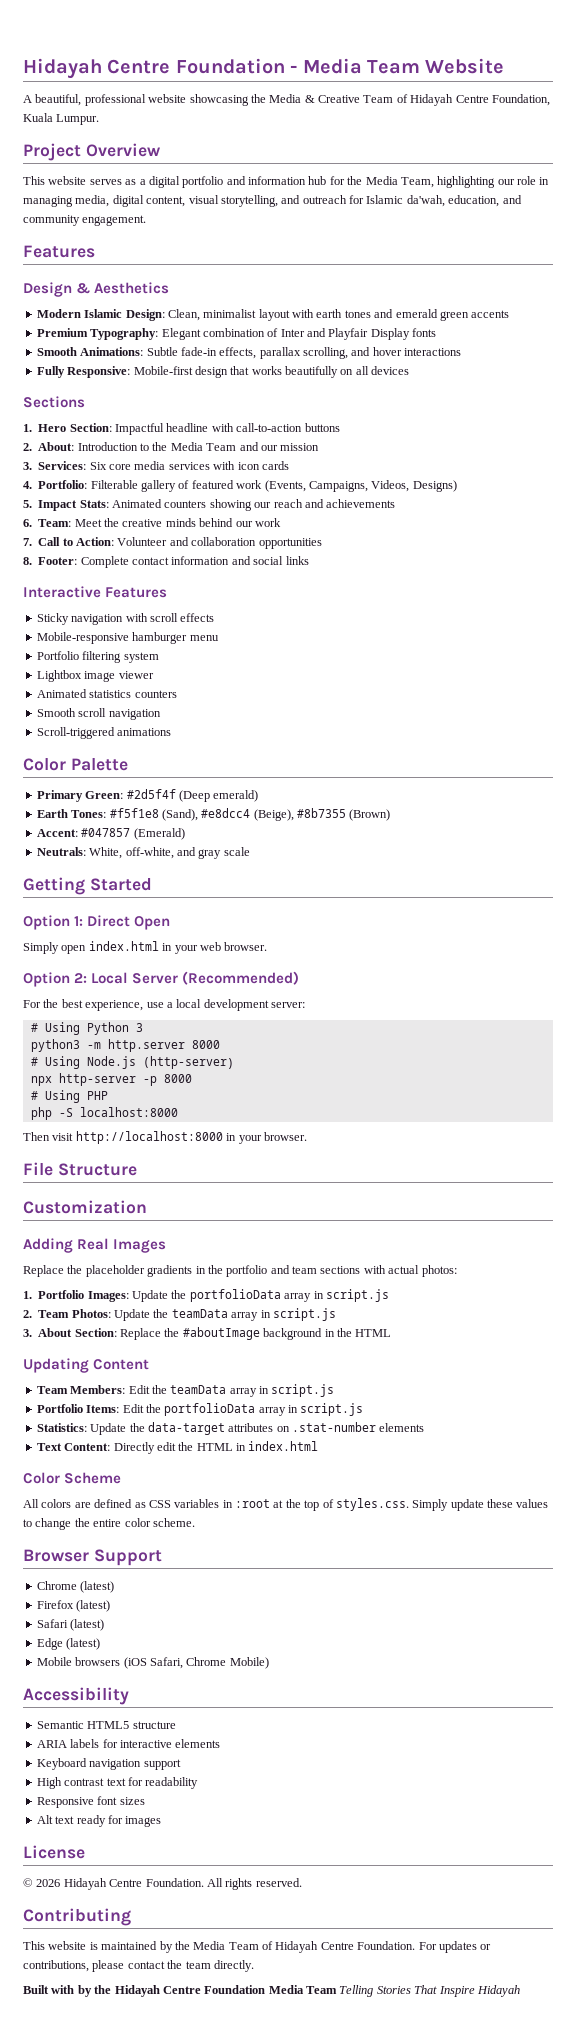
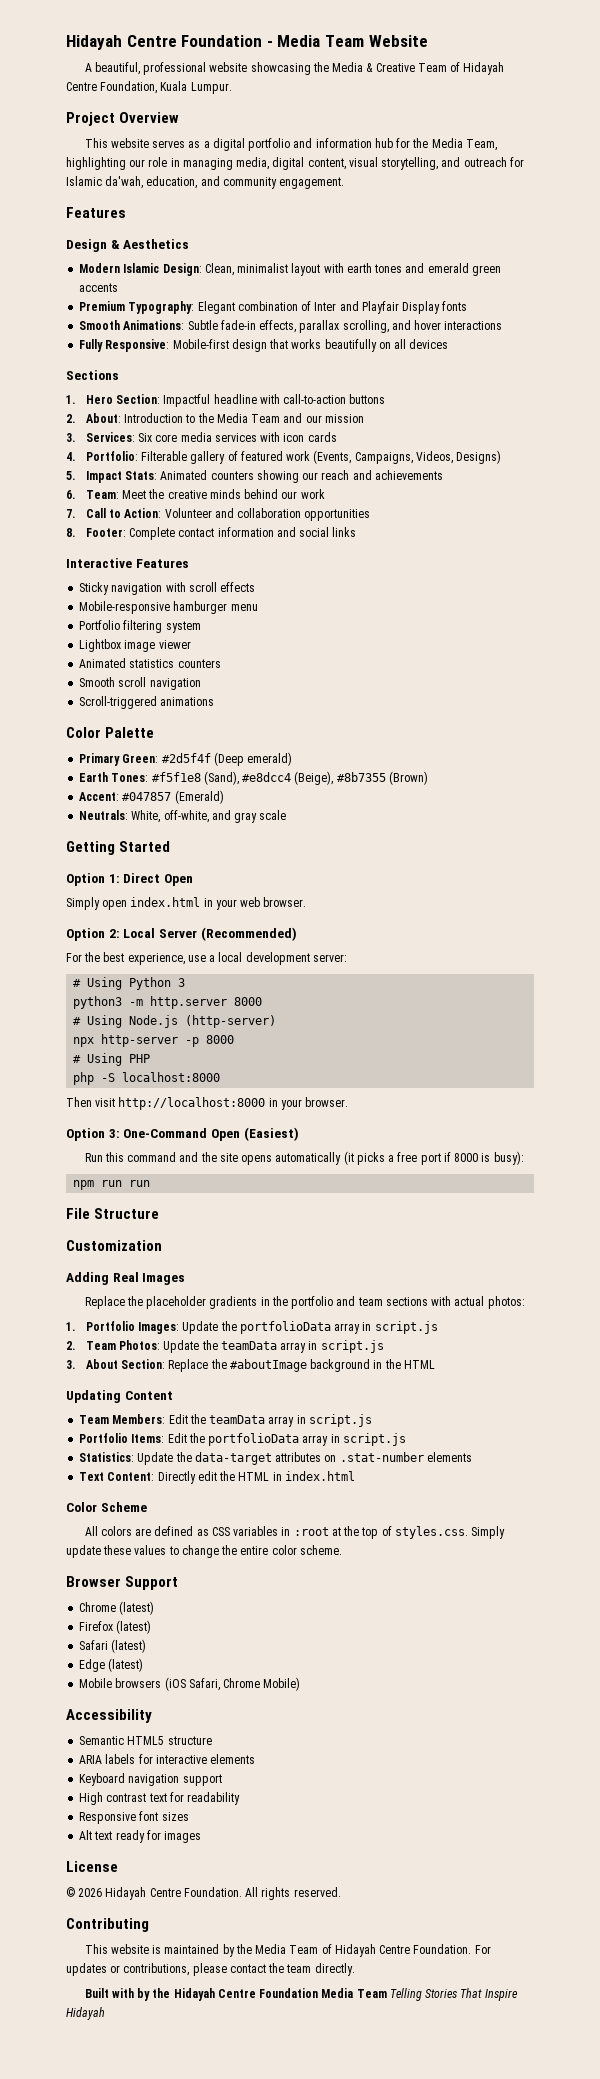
+ Option 3: One-Command Open (Easiest)
+ Run this command and the site opens automatically (it picks a free port if 8000 is busy):
+ npm run run

